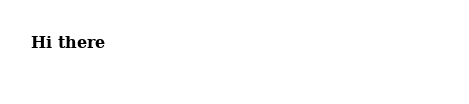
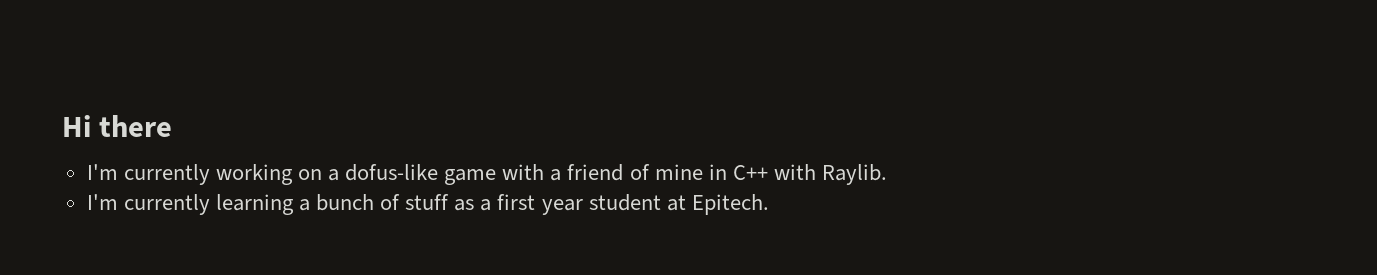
+ I'm currently working on a dofus-like game with a friend of mine in C++ with Raylib.
+ I'm currently learning a bunch of stuff as a first year student at Epitech.

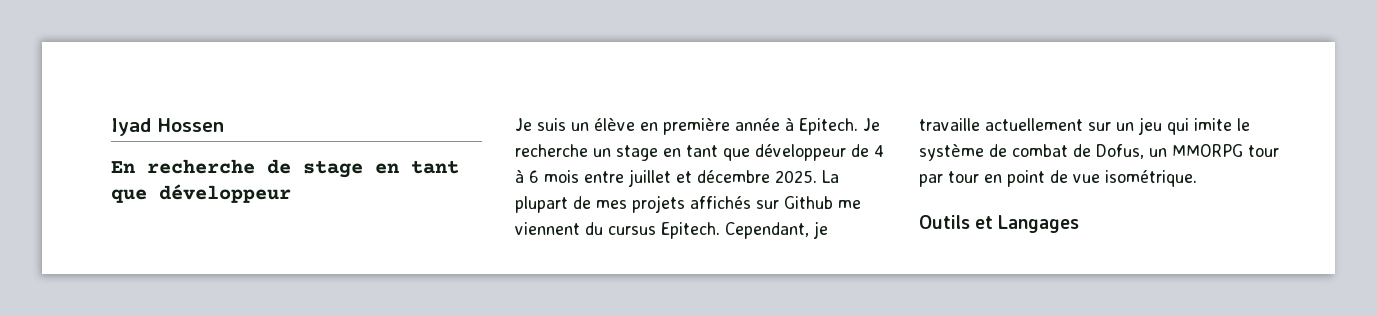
- Hi there
- I'm currently working on a dofus-like game with a friend of mine in C++ with Raylib.
- I'm currently learning a bunch of stuff as a first year student at Epitech.
+ Iyad Hossen
+ En recherche de stage en tant que développeur
+ Je suis un élève en première année à Epitech. Je recherche un stage en tant que développeur de 4 à 6 mois entre juillet et décembre 2025. La plupart de mes projets affichés sur Github me viennent du cursus Epitech. Cependant, je travaille actuellement sur un jeu qui imite le système de combat de Dofus, un MMORPG tour par tour en point de vue isométrique.
+ Outils et Langages

